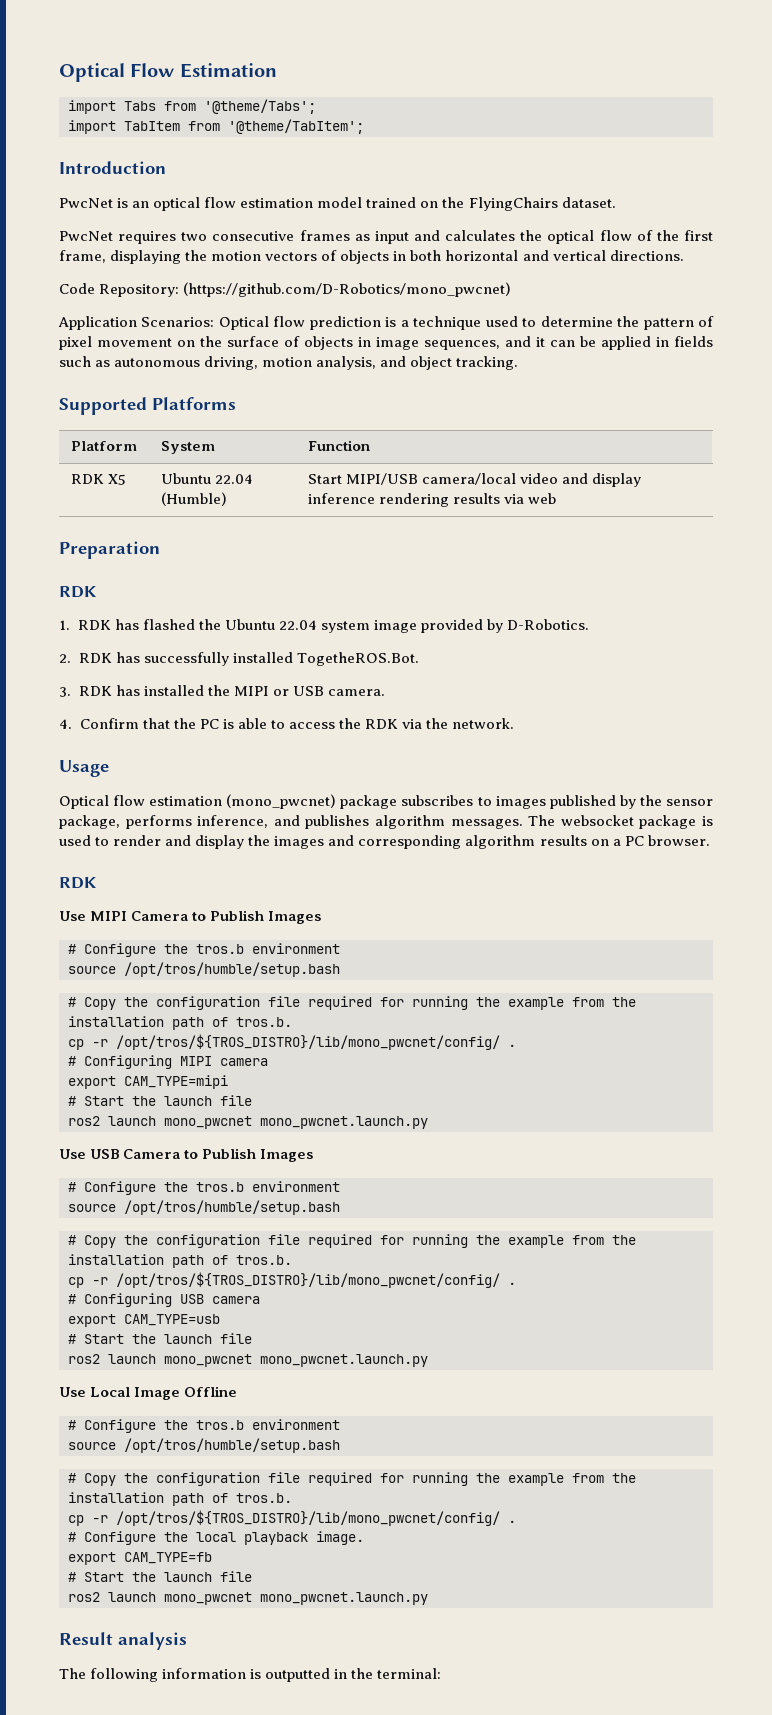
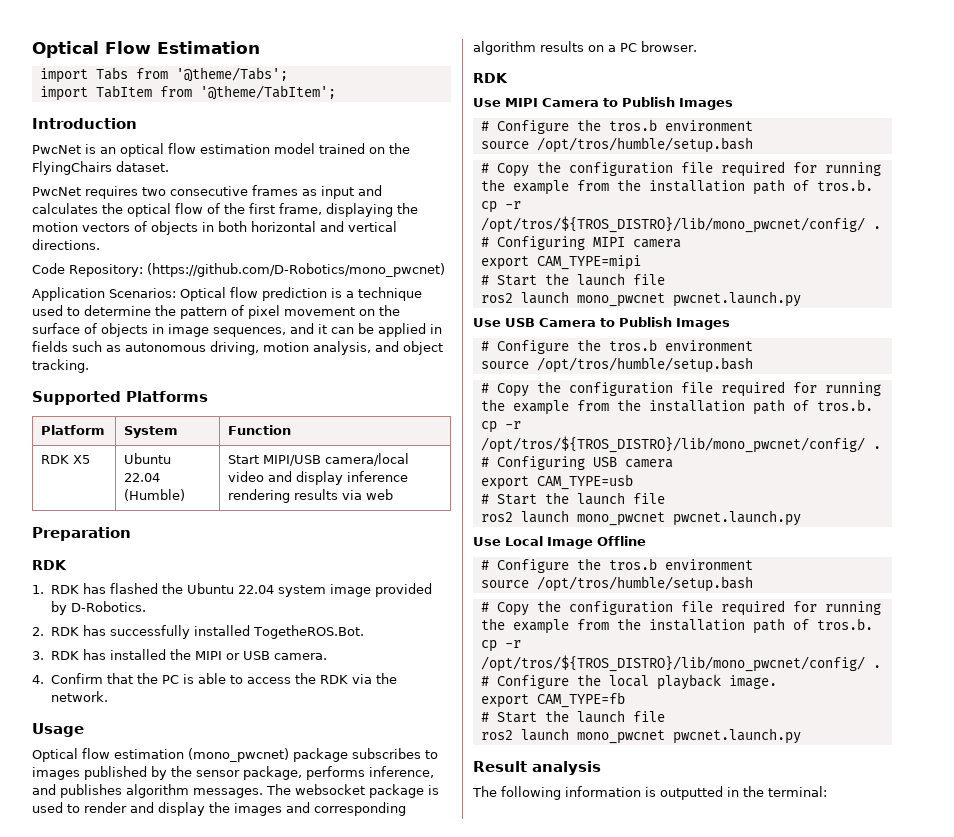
  export CAM_TYPE=mipi
  # Start the launch file
- ros2 launch mono_pwcnet mono_pwcnet.launch.py
+ ros2 launch mono_pwcnet pwcnet.launch.py
  export CAM_TYPE=usb
  # Start the launch file
- ros2 launch mono_pwcnet mono_pwcnet.launch.py
+ ros2 launch mono_pwcnet pwcnet.launch.py
  export CAM_TYPE=fb
  # Start the launch file
- ros2 launch mono_pwcnet mono_pwcnet.launch.py
+ ros2 launch mono_pwcnet pwcnet.launch.py

